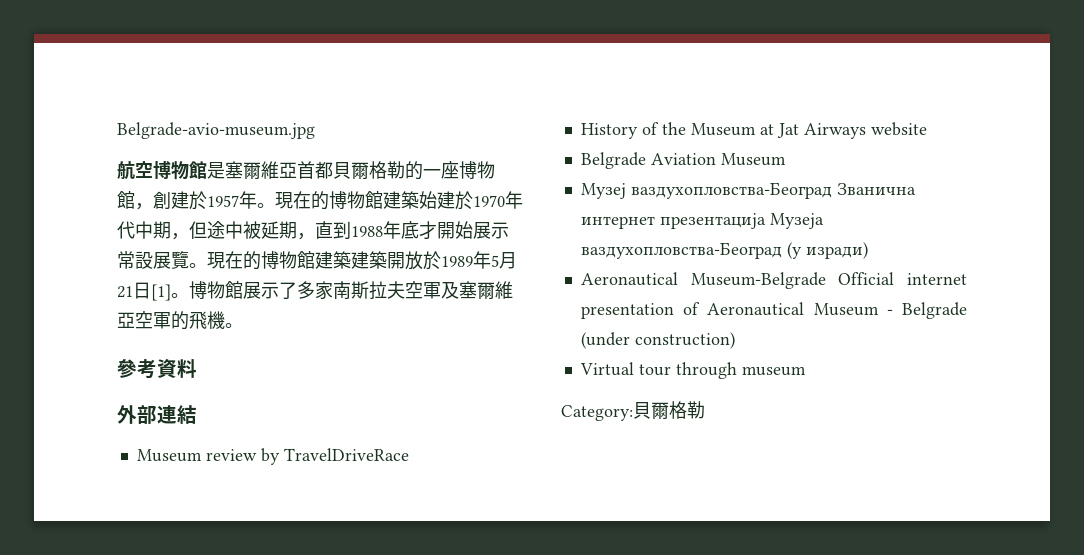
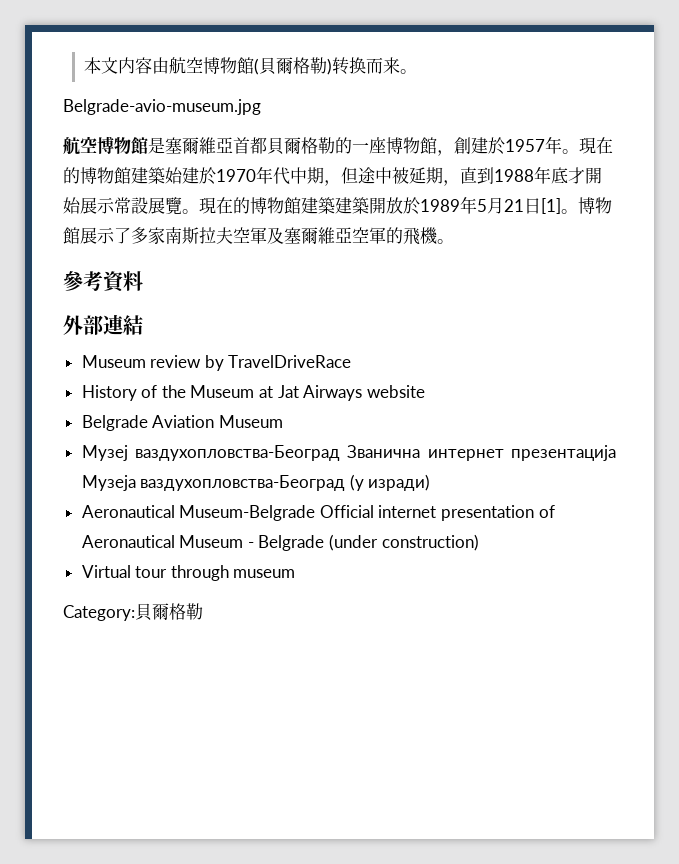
+ 本文内容由航空博物館(貝爾格勒)转换而来。

